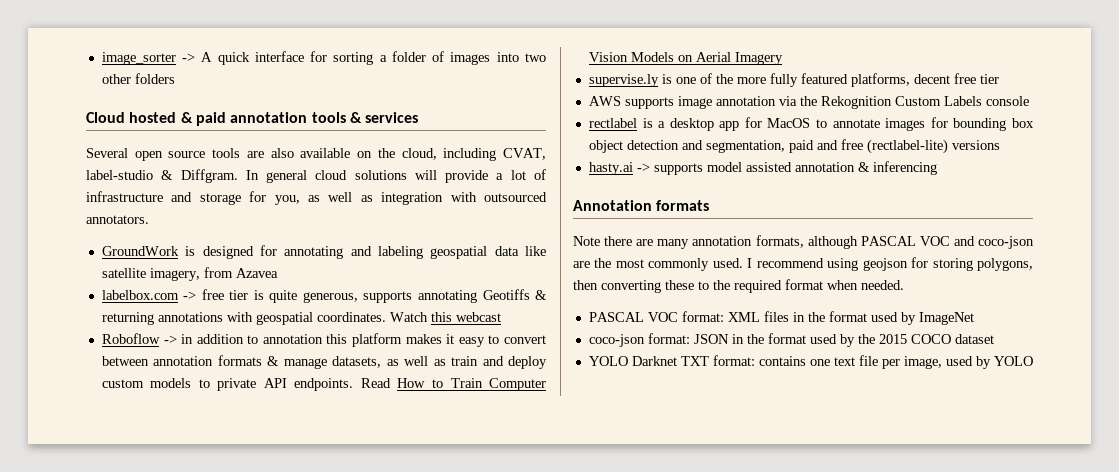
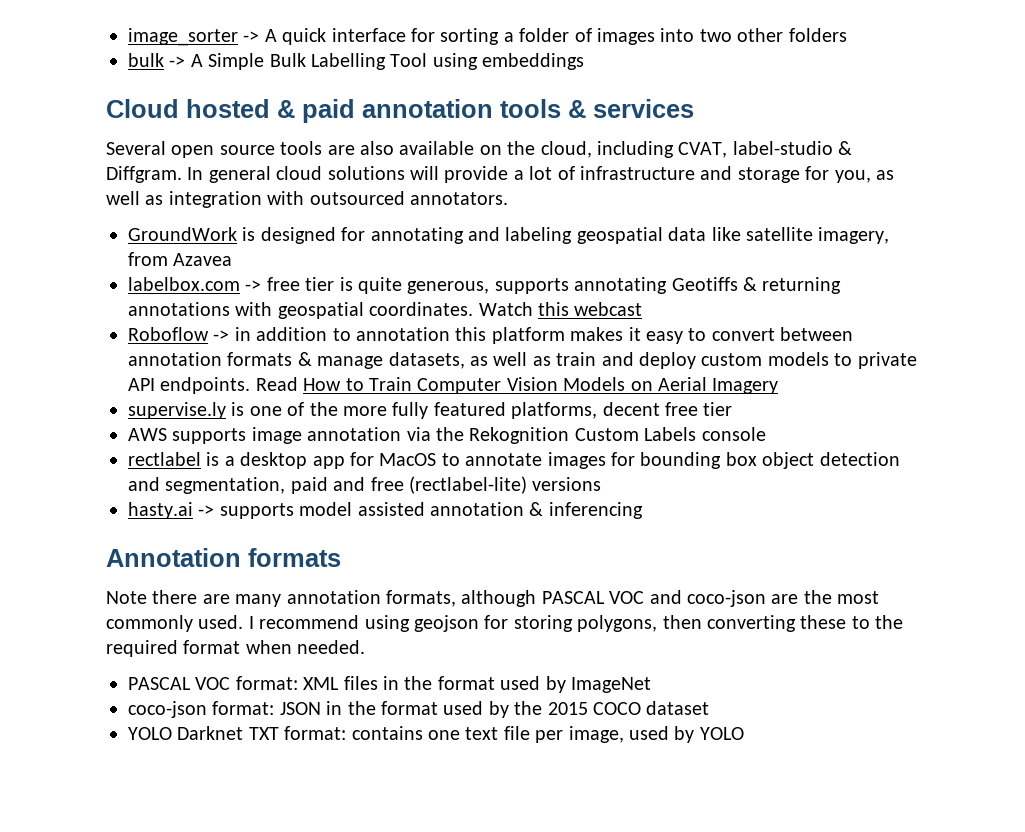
+ bulk -> A Simple Bulk Labelling Tool using embeddings

